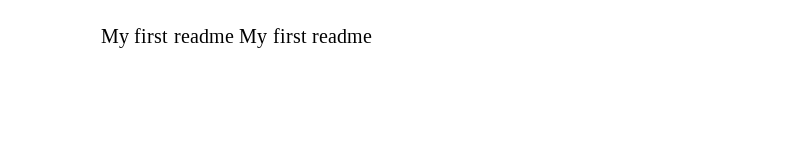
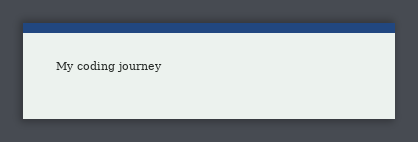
- My first readme My first readme
+ My coding journey

